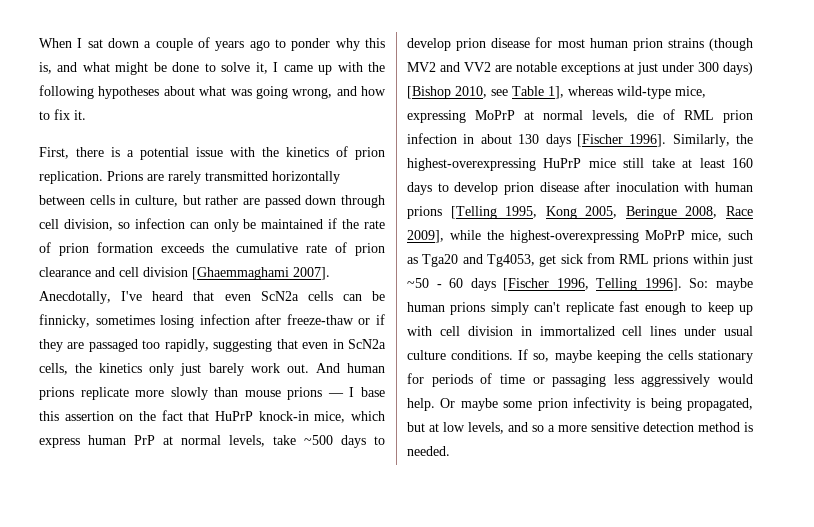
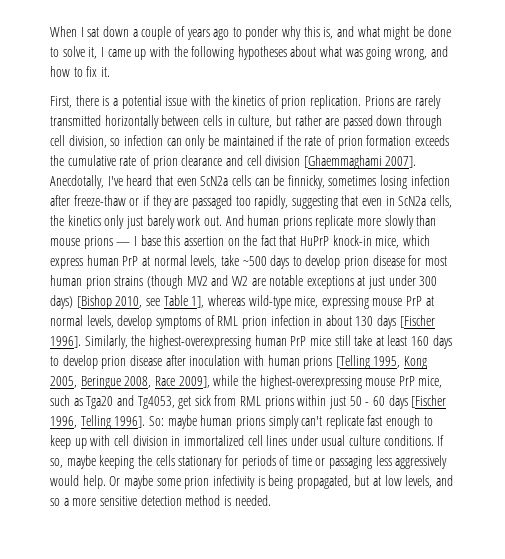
- And human prions replicate more slowly than mouse prions — I base this assertion on the fact that HuPrP knock-in mice, which express human PrP at normal levels, take ~500 days to develop prion disease for most human prion strains (though MV2 and VV2 are notable exceptions at just under 300 days) [Bishop 2010, see Table 1], whereas wild-type mice, expressing MoPrP at normal levels, die of RML prion infection in about 130 days [Fischer 1996].
+ And human prions replicate more slowly than mouse prions — I base this assertion on the fact that HuPrP knock-in mice, which express human PrP at normal levels, take ~500 days to develop prion disease for most human prion strains (though MV2 and VV2 are notable exceptions at just under 300 days) [Bishop 2010, see Table 1], whereas wild-type mice, expressing mouse PrP at normal levels, develop symptoms of RML prion infection in about 130 days [Fischer 1996].
- Similarly, the highest-overexpressing HuPrP mice still take at least 160 days to develop prion disease after inoculation with human prions [Telling 1995, Kong 2005, Beringue 2008, Race 2009], while the highest-overexpressing MoPrP mice, such as Tga20 and Tg4053, get sick from RML prions within just ~50 - 60 days [Fischer 1996, Telling 1996].
+ Similarly, the highest-overexpressing human PrP mice still take at least 160 days to develop prion disease after inoculation with human prions [Telling 1995, Kong 2005, Beringue 2008, Race 2009], while the highest-overexpressing mouse PrP mice, such as Tga20 and Tg4053, get sick from RML prions within just 50 - 60 days [Fischer 1996, Telling 1996].

